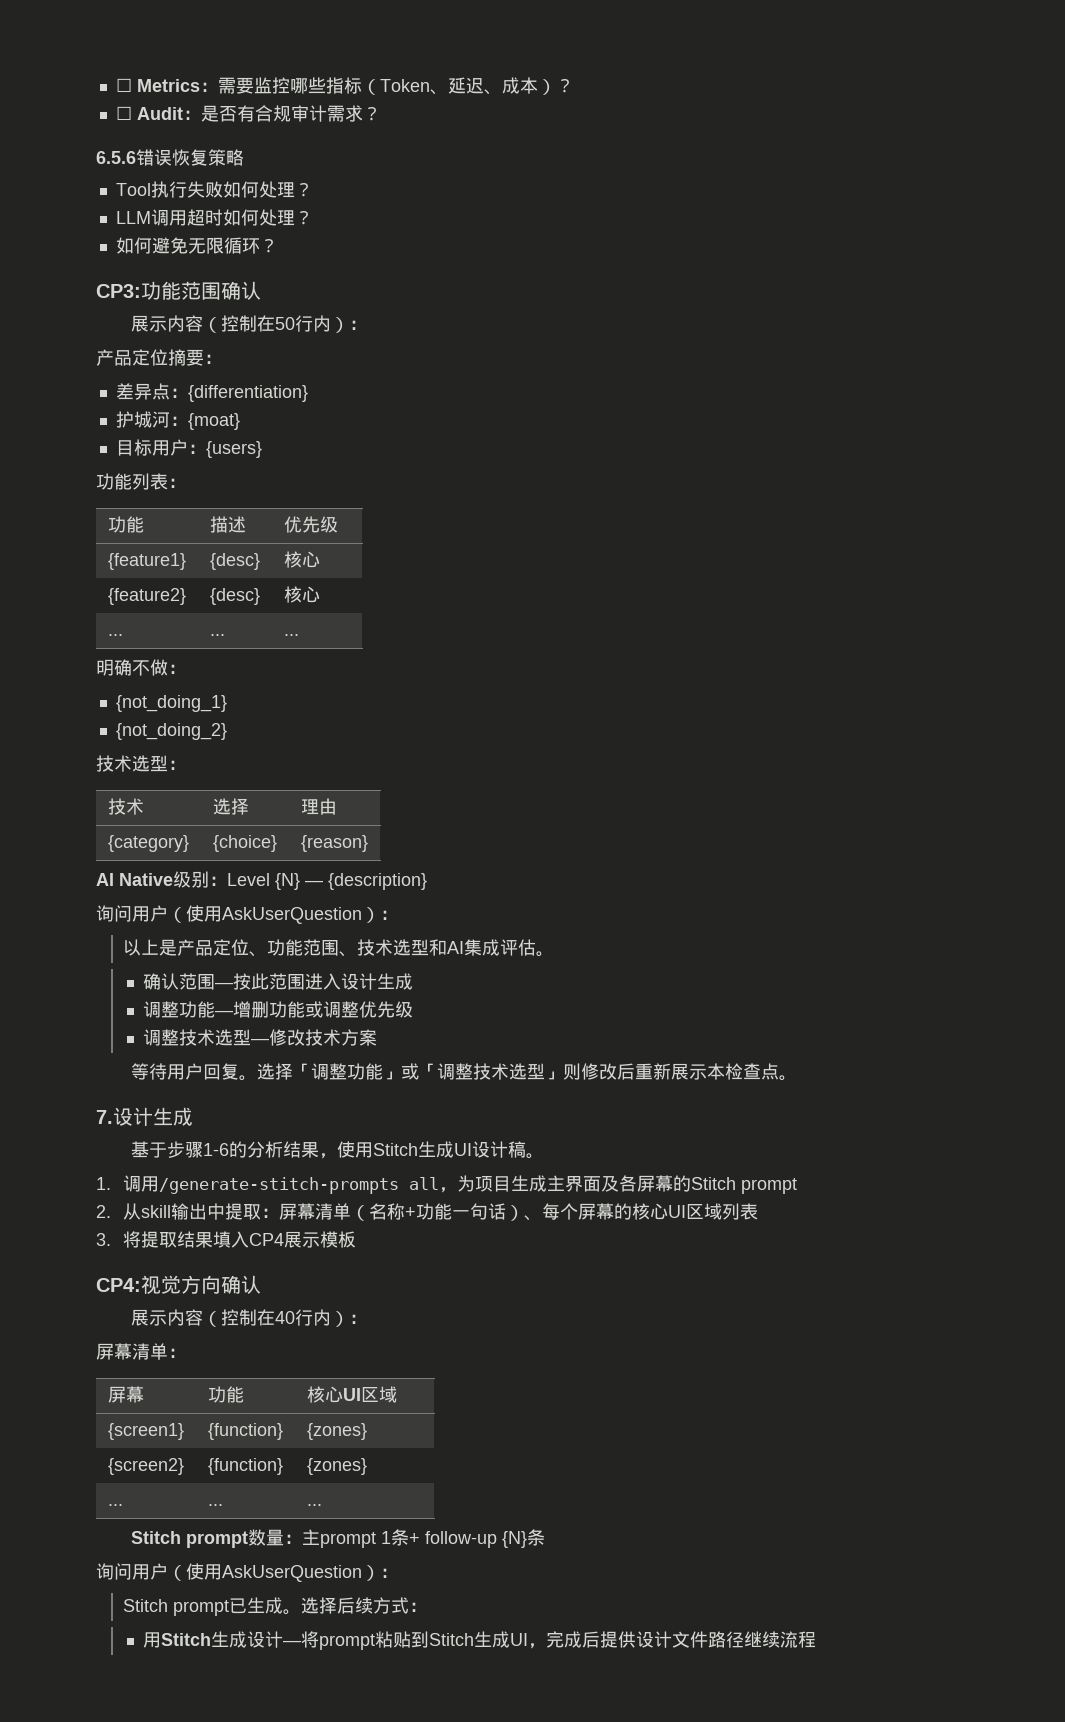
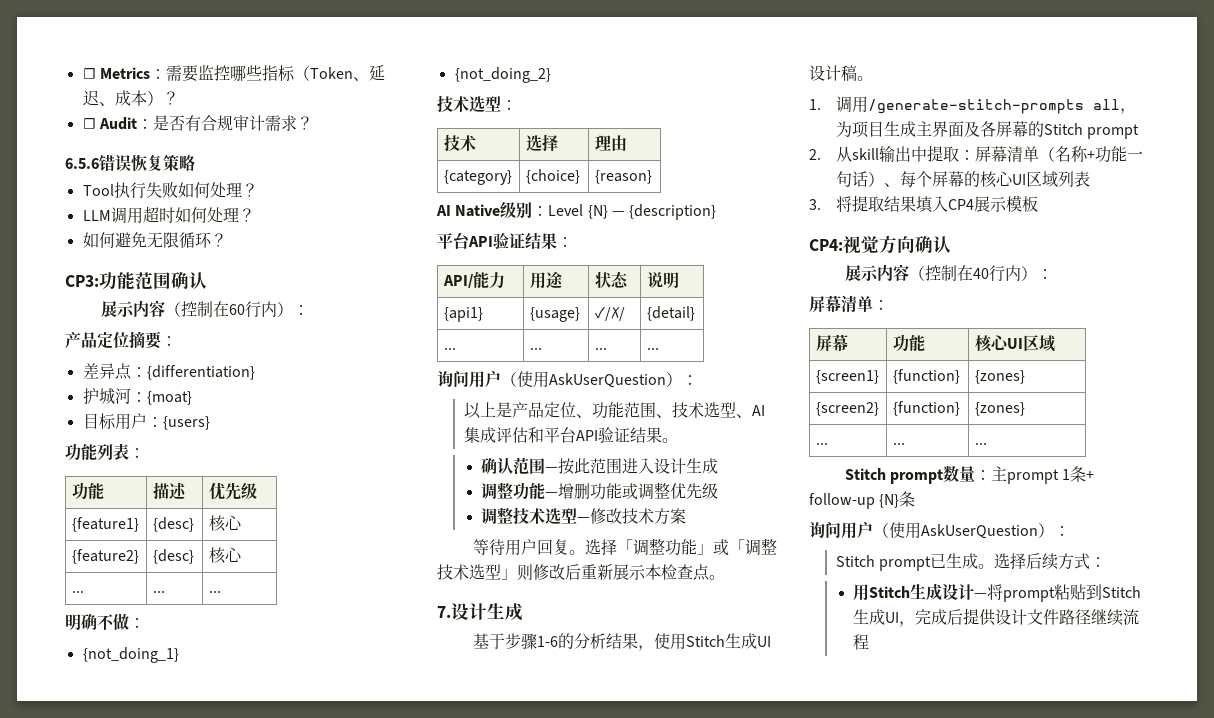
- 展示内容（控制在50行内）：
+ 展示内容（控制在60行内）：
+ 平台API验证结果：
+ API/能力 | 用途 | 状态 | 说明
+ {api1} | {usage} | ✓/✗/ | {detail}
+ ... | ... | ... | ...
- 以上是产品定位、功能范围、技术选型和AI集成评估。
+ 以上是产品定位、功能范围、技术选型、AI集成评估和平台API验证结果。

